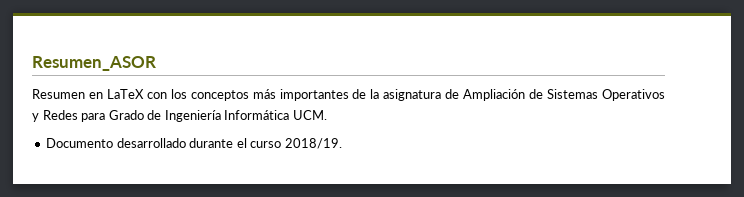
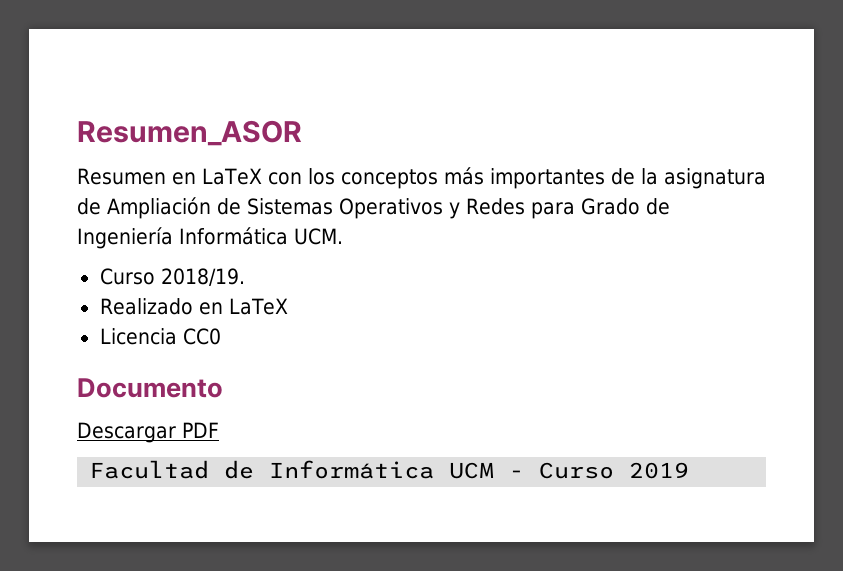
- Documento desarrollado durante el curso 2018/19.
+ Curso 2018/19.
+ Realizado en LaTeX
+ Licencia CC0
+ Documento
+ Descargar PDF
+ Facultad de Informática UCM - Curso 2019

